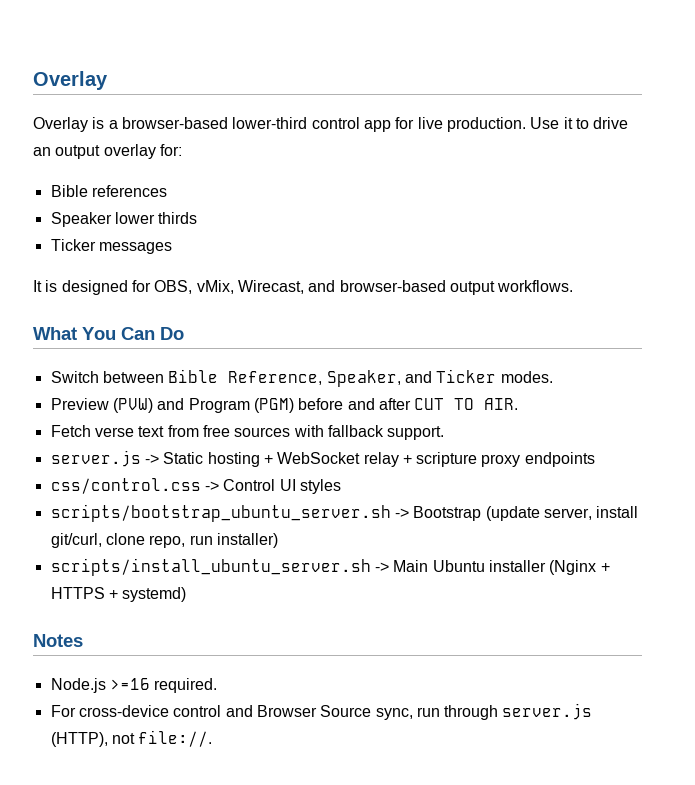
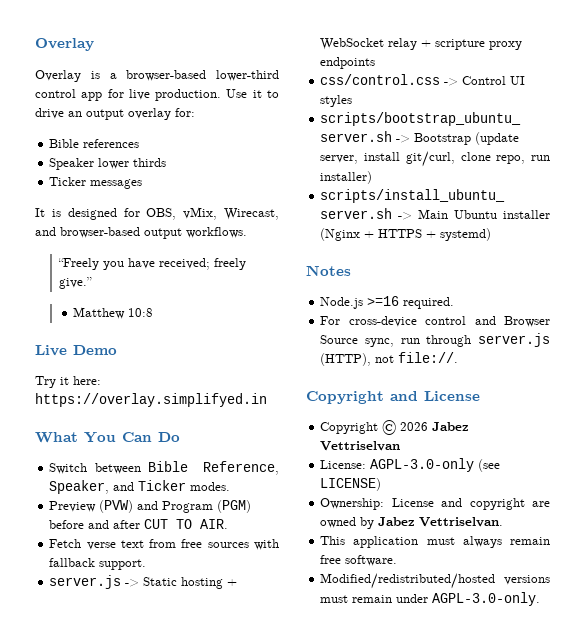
+ “Freely you have received; freely give.”
+ Matthew 10:8
+ Live Demo
+ Try it here: https://overlay.simplifyed.in
+ Copyright and License
+ Copyright © 2026 Jabez Vettriselvan
+ License: AGPL-3.0-only (see LICENSE)
+ Ownership: License and copyright are owned by Jabez Vettriselvan.
+ This application must always remain free software.
+ Modified/redistributed/hosted versions must remain under AGPL-3.0-only.

